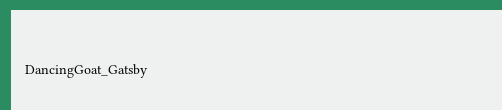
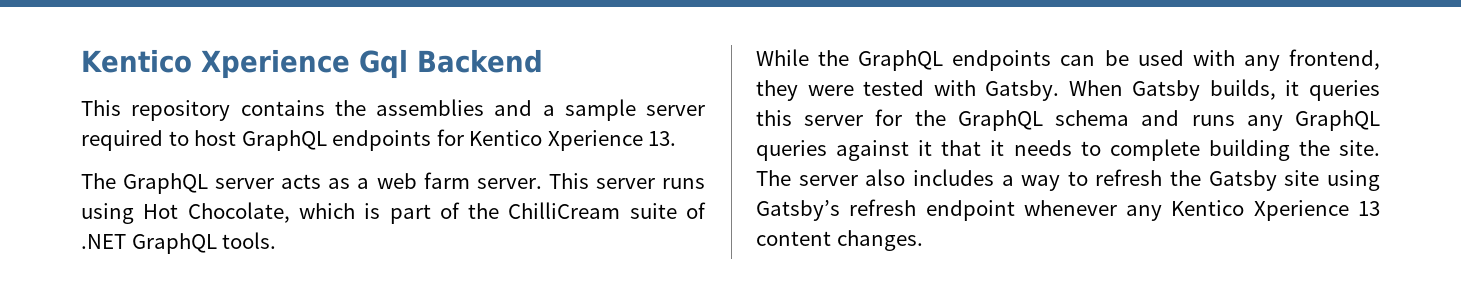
- DancingGoat_Gatsby
+ Kentico Xperience Gql Backend
+ This repository contains the assemblies and a sample server required to host GraphQL endpoints for Kentico Xperience 13.
+ The GraphQL server acts as a web farm server. This server runs using Hot Chocolate, which is part of the ChilliCream suite of .NET GraphQL tools.
+ While the GraphQL endpoints can be used with any frontend, they were tested with Gatsby. When Gatsby builds, it queries this server for the GraphQL schema and runs any GraphQL queries against it that it needs to complete building the site. The server also includes a way to refresh the Gatsby site using Gatsby’s refresh endpoint whenever any Kentico Xperience 13 content changes.

